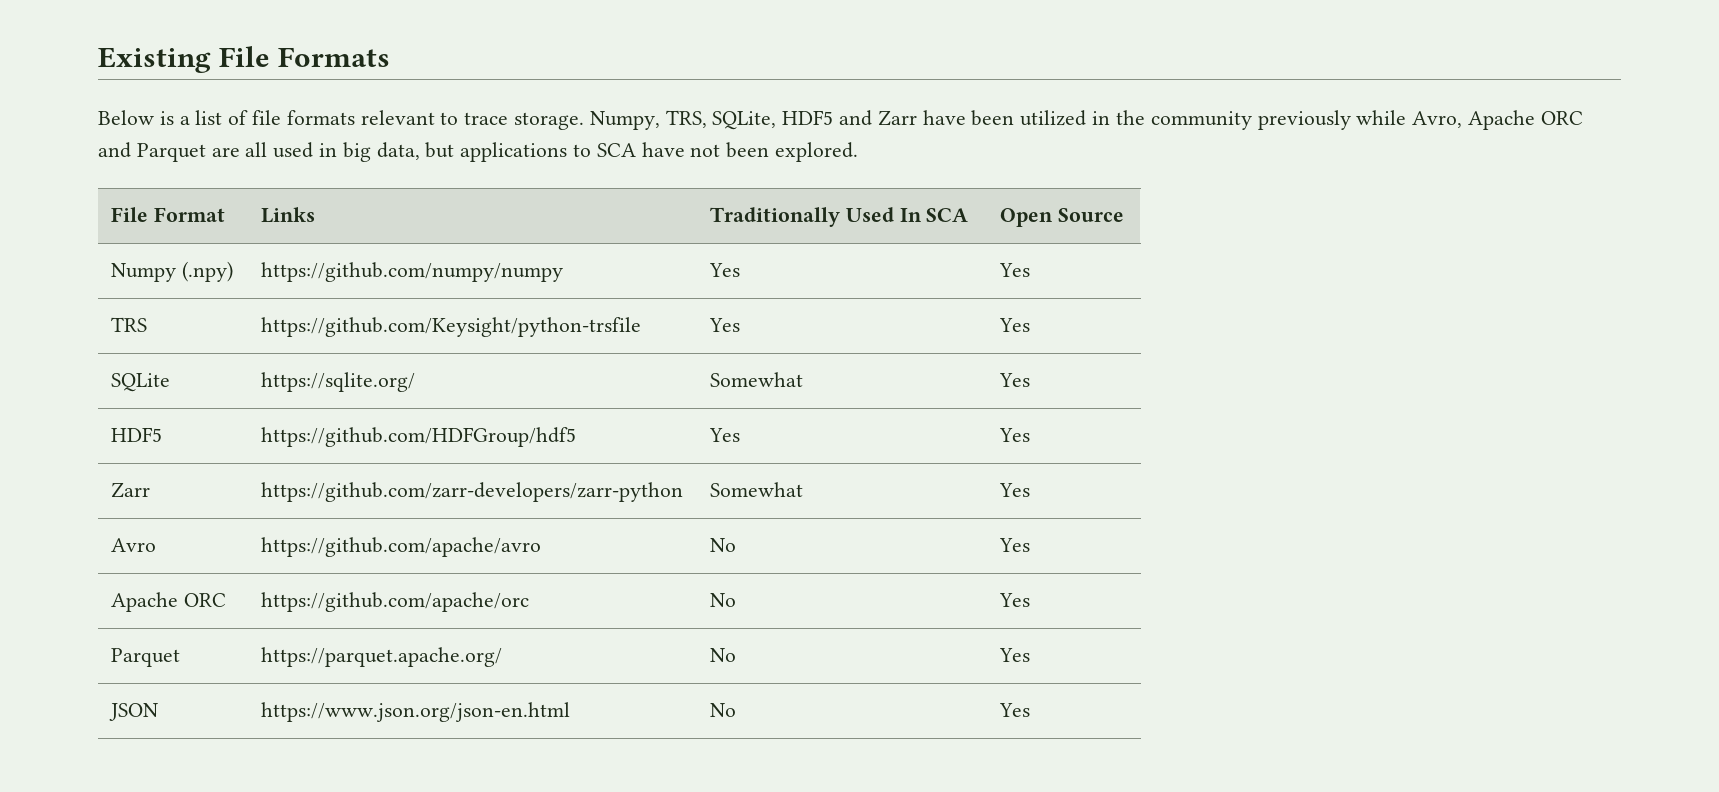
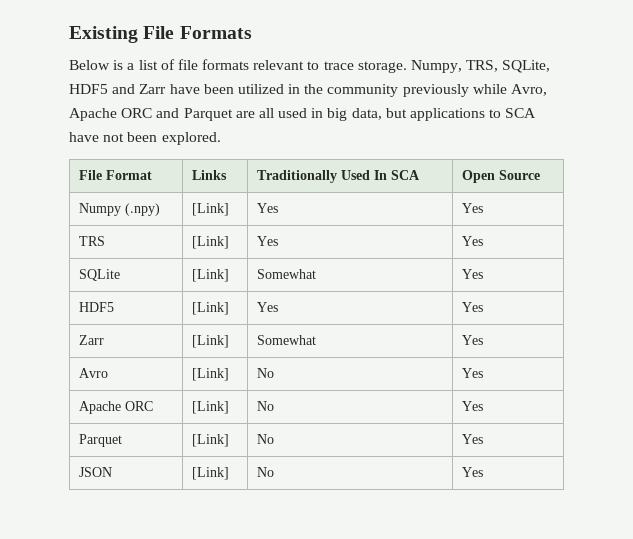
- Numpy (.npy) | https://github.com/numpy/numpy | Yes | Yes
+ Numpy (.npy) | [Link] | Yes | Yes
- TRS | https://github.com/Keysight/python-trsfile | Yes | Yes
+ TRS | [Link] | Yes | Yes
- SQLite | https://sqlite.org/ | Somewhat | Yes
+ SQLite | [Link] | Somewhat | Yes
- HDF5 | https://github.com/HDFGroup/hdf5 | Yes | Yes
+ HDF5 | [Link] | Yes | Yes
- Zarr | https://github.com/zarr-developers/zarr-python | Somewhat | Yes
+ Zarr | [Link] | Somewhat | Yes
- Avro | https://github.com/apache/avro | No | Yes
+ Avro | [Link] | No | Yes
- Apache ORC | https://github.com/apache/orc | No | Yes
+ Apache ORC | [Link] | No | Yes
- Parquet | https://parquet.apache.org/ | No | Yes
+ Parquet | [Link] | No | Yes
- JSON | https://www.json.org/json-en.html | No | Yes
+ JSON | [Link] | No | Yes

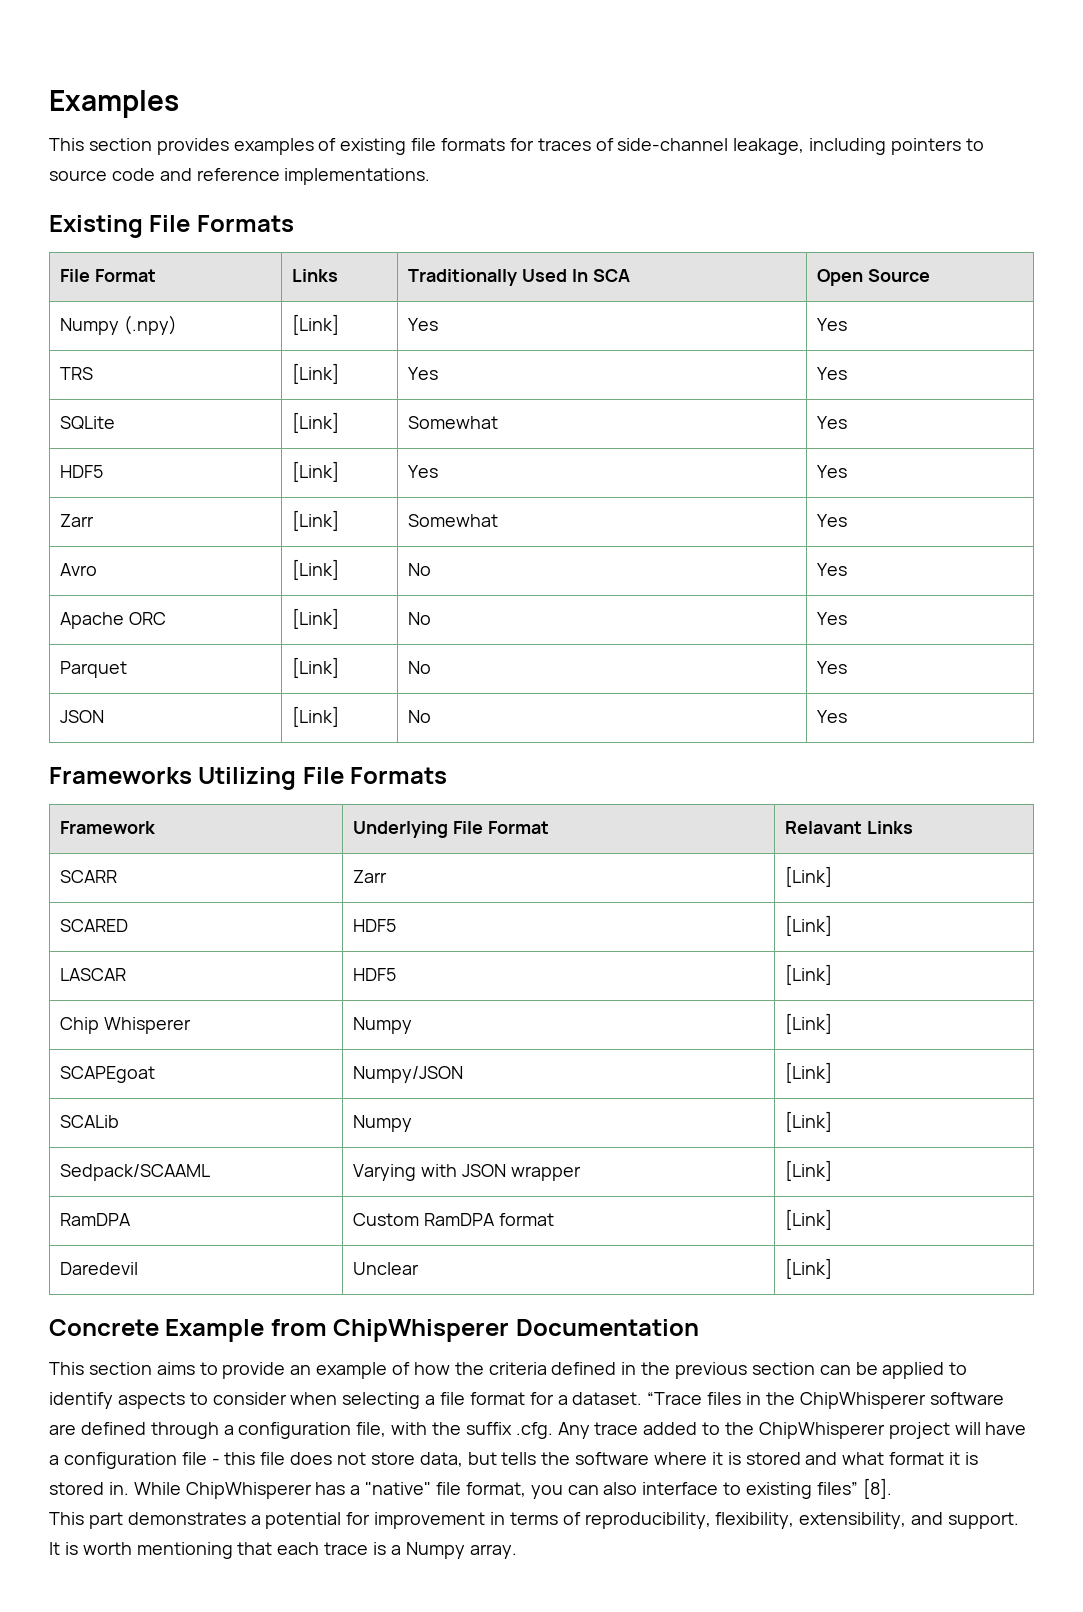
+ Examples
+ This section provides examples of existing file formats for traces of side-channel leakage, including pointers to source code and reference implementations.
  Existing File Formats
- Below is a list of file formats relevant to trace storage. Numpy, TRS, SQLite, HDF5 and Zarr have been utilized in the community previously while Avro, Apache ORC and Parquet are all used in big data, but applications to SCA have not been explored.
+ Frameworks Utilizing File Formats
+ Framework | Underlying File Format | Relavant Links
+ SCARR | Zarr | [Link]
+ SCARED | HDF5 | [Link]
+ LASCAR | HDF5 | [Link]
+ Chip Whisperer | Numpy | [Link]
+ SCAPEgoat | Numpy/JSON | [Link]
+ SCALib | Numpy | [Link]
+ Sedpack/SCAAML | Varying with JSON wrapper | [Link]
+ RamDPA | Custom RamDPA format | [Link]
+ Daredevil | Unclear | [Link]
+ Concrete Example from ChipWhisperer Documentation
+ This section aims to provide an example of how the criteria defined in the previous section can be applied to identify aspects to consider when selecting a file format for a dataset. “Trace files in the ChipWhisperer software are defined through a configuration file, with the suffix .cfg. Any trace added to the ChipWhisperer project will have a configuration file - this file does not store data, but tells the software where it is stored and what format it is stored in. While ChipWhisperer has a "native" file format, you can also interface to existing files” [8].
+ This part demonstrates a potential for improvement in terms of reproducibility, flexibility, extensibility, and support. It is worth mentioning that each trace is a Numpy array.

